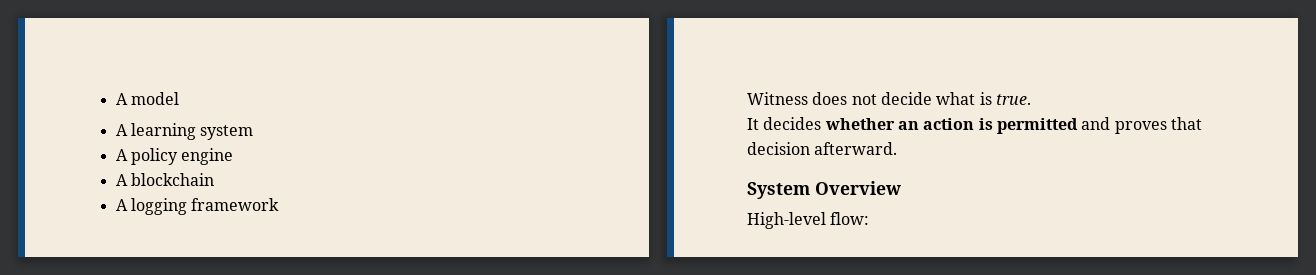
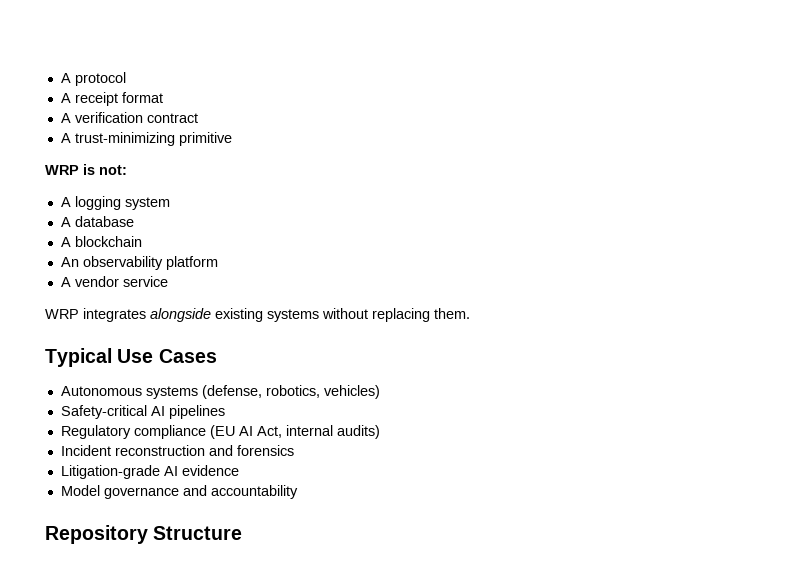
- A model
- A learning system
+ A protocol
+ A receipt format
+ A verification contract
+ A trust-minimizing primitive
+ WRP is not:
+ A logging system
- A policy engine
+ A database
- A logging framework
- Witness does not decide what is true.
- It decides whether an action is permitted and proves that decision afterward.
- System Overview
- High-level flow:
+ An observability platform
+ A vendor service
+ WRP integrates alongside existing systems without replacing them.
+ Typical Use Cases
+ Autonomous systems (defense, robotics, vehicles)
+ Safety-critical AI pipelines
+ Regulatory compliance (EU AI Act, internal audits)
+ Incident reconstruction and forensics
+ Litigation-grade AI evidence
+ Model governance and accountability
+ Repository Structure

